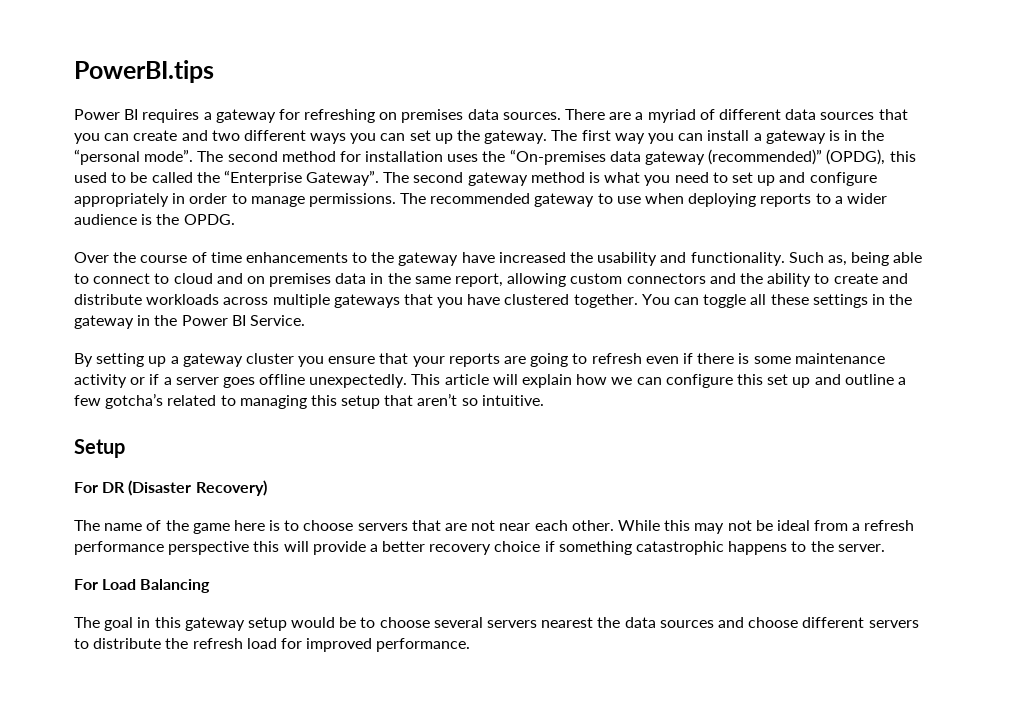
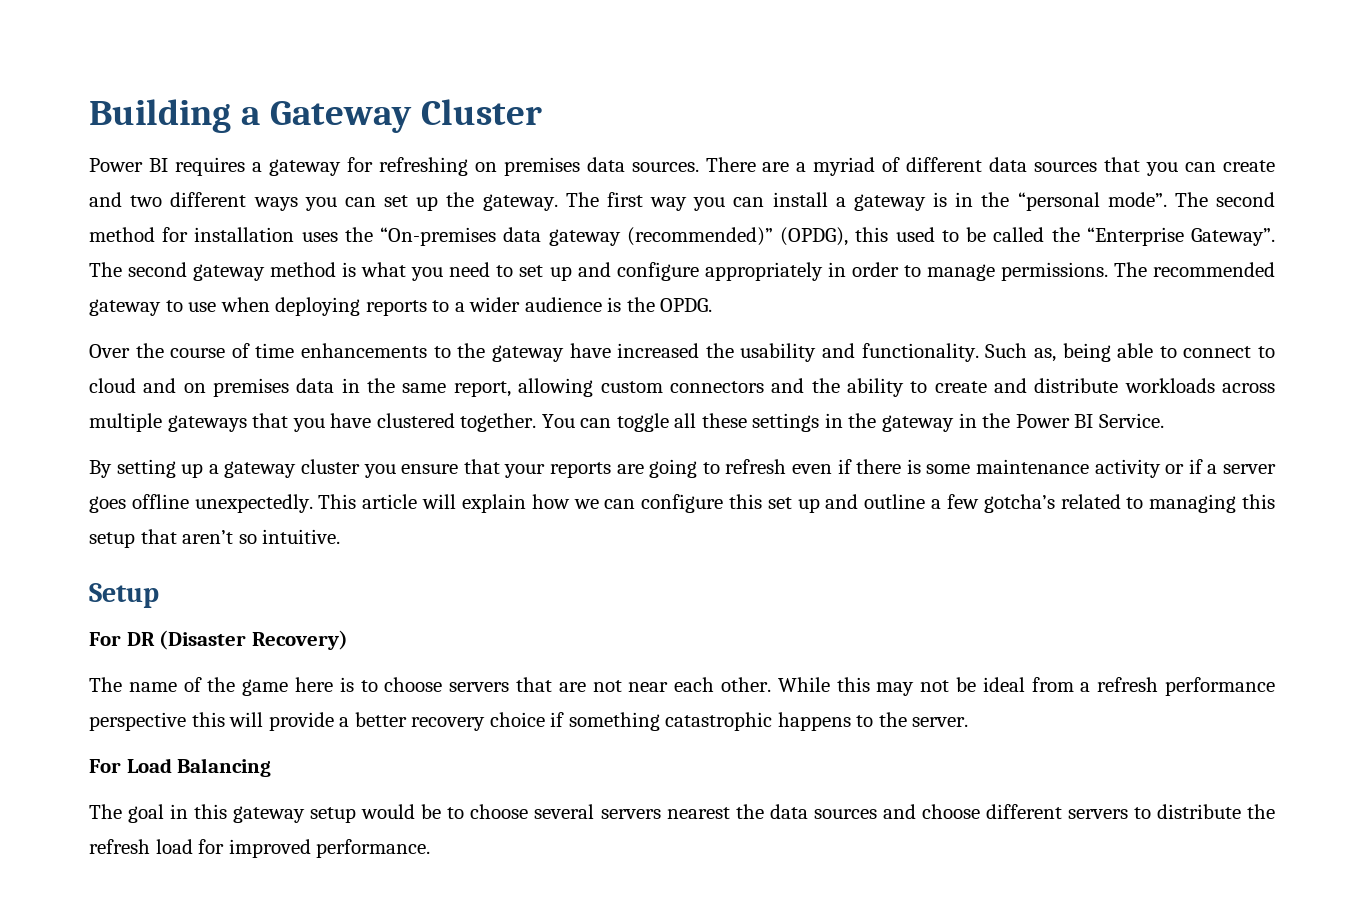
- PowerBI.tips
+ Building a Gateway Cluster

